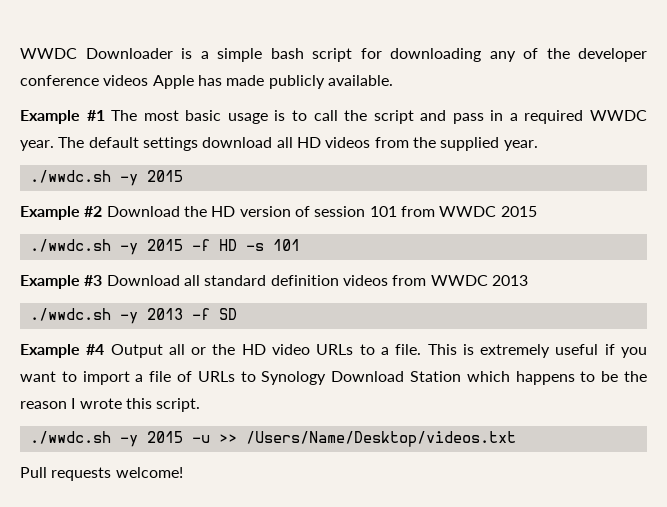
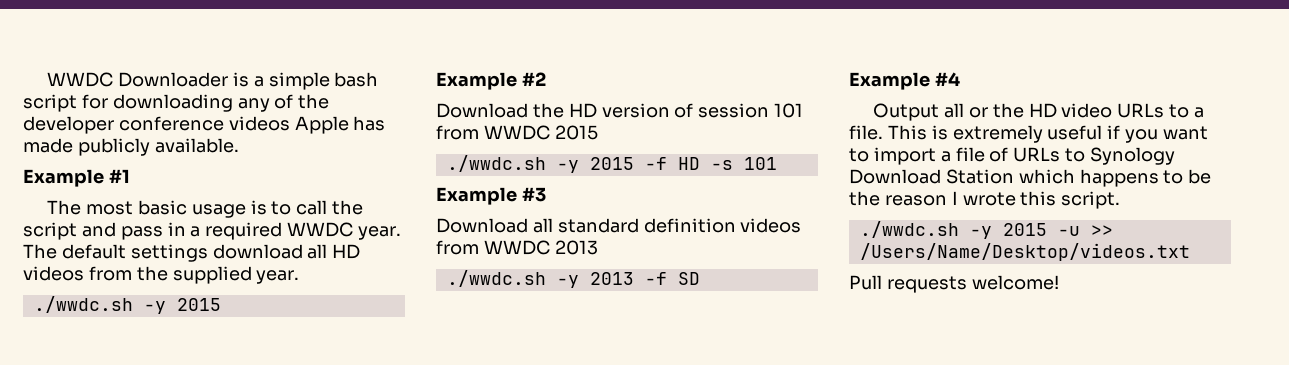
- Example #1 The most basic usage is to call the script and pass in a required WWDC year.
+ Example #1
+ The most basic usage is to call the script and pass in a required WWDC year.
- Example #2 Download the HD version of session 101 from WWDC 2015
+ Example #2
+ Download the HD version of session 101 from WWDC 2015
- Example #3 Download all standard definition videos from WWDC 2013
+ Example #3
+ Download all standard definition videos from WWDC 2013
- Example #4 Output all or the HD video URLs to a file.
+ Example #4
+ Output all or the HD video URLs to a file.

